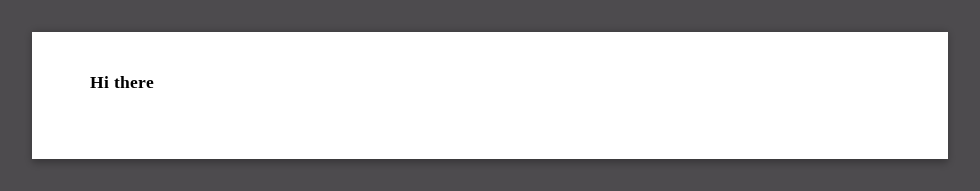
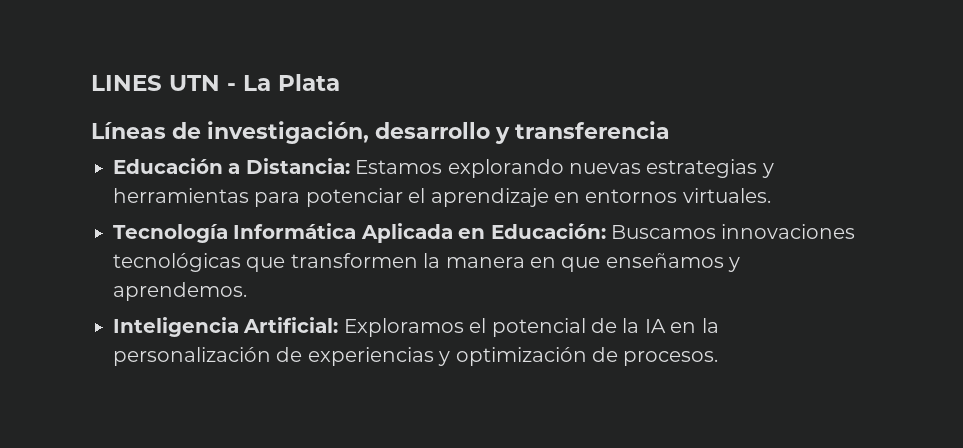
- Hi there
+ LINES UTN - La Plata
+ Líneas de investigación, desarrollo y transferencia
+ Educación a Distancia: Estamos explorando nuevas estrategias y herramientas para potenciar el aprendizaje en entornos virtuales.
+ Tecnología Informática Aplicada en Educación: Buscamos innovaciones tecnológicas que transformen la manera en que enseñamos y aprendemos.
+ Inteligencia Artificial: Exploramos el potencial de la IA en la personalización de experiencias y optimización de procesos.

